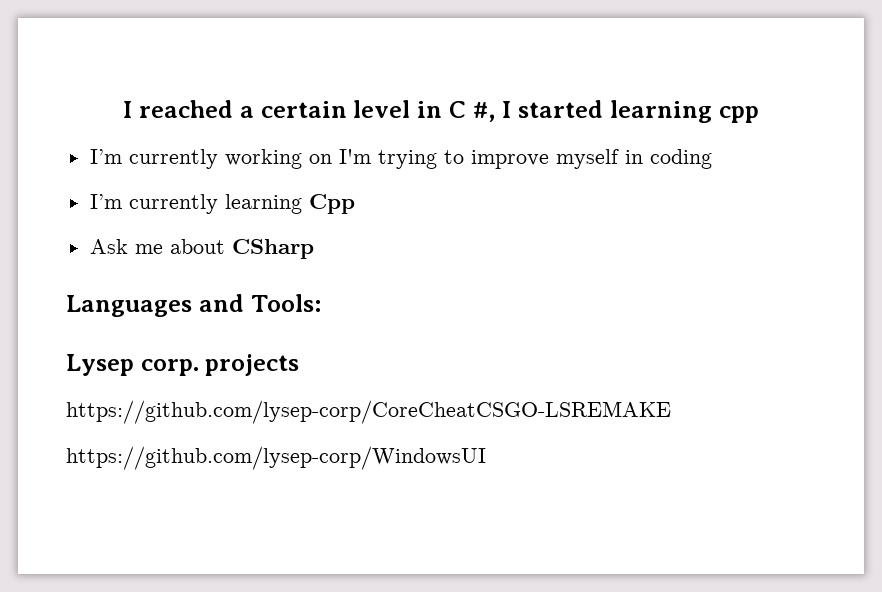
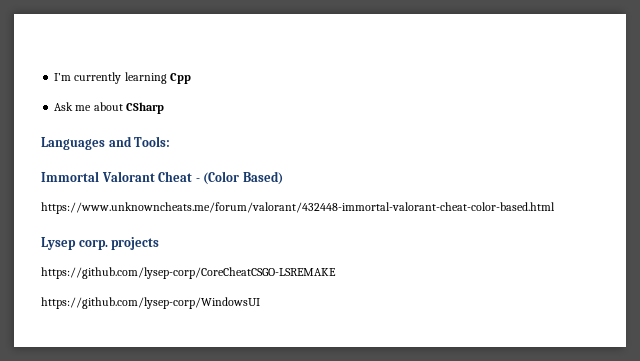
- I reached a certain level in C #, I started learning cpp
- I’m currently working on I'm trying to improve myself in coding
+ Immortal Valorant Cheat - (Color Based)
+ https://www.unknowncheats.me/forum/valorant/432448-immortal-valorant-cheat-color-based.html

